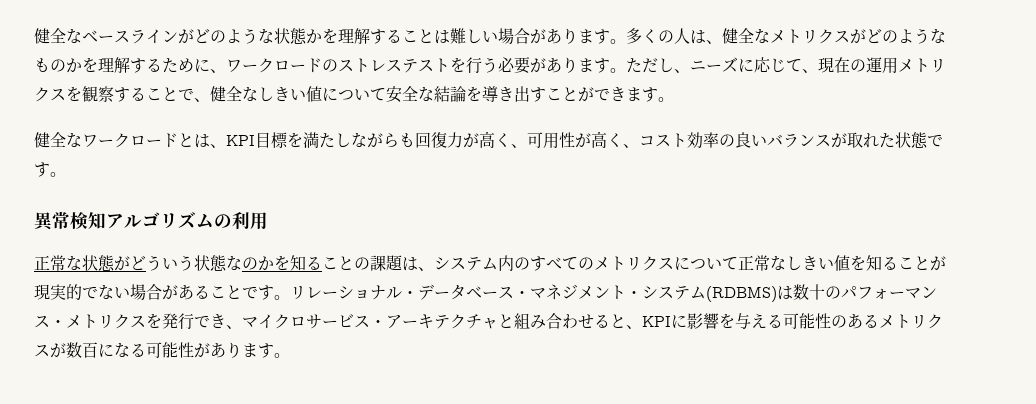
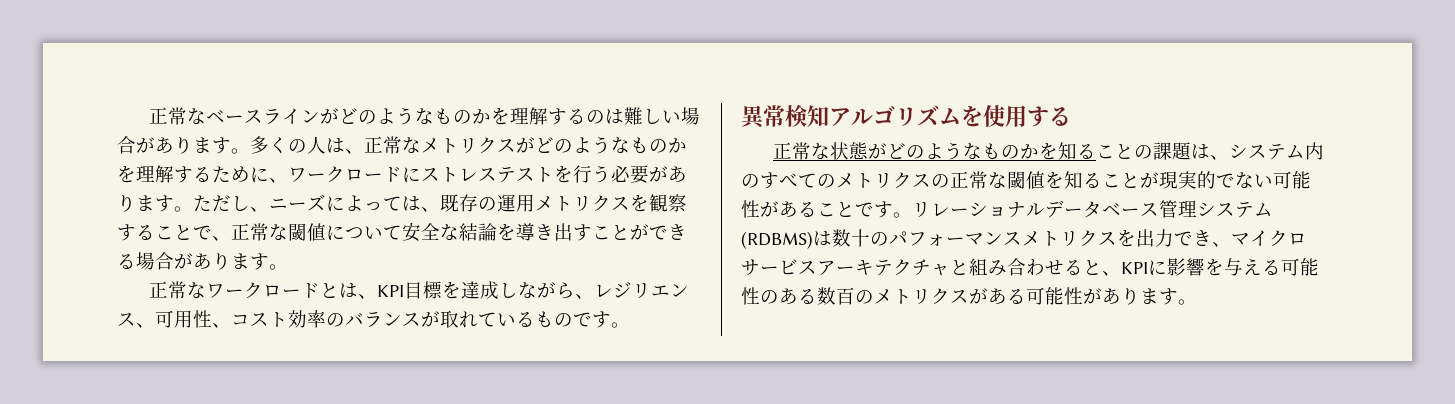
- 健全なベースラインがどのような状態かを理解することは難しい場合があります。
+ 正常なベースラインがどのようなものかを理解するのは難しい場合があります。
- 多くの人は、健全なメトリクスがどのようなものかを理解するために、ワークロードのストレステストを行う必要があります。
+ 多くの人は、正常なメトリクスがどのようなものかを理解するために、ワークロードにストレステストを行う必要があります。
- ただし、ニーズに応じて、現在の運用メトリクスを観察することで、健全なしきい値について安全な結論を導き出すことができます。
+ ただし、ニーズによっては、既存の運用メトリクスを観察することで、正常な閾値について安全な結論を導き出すことができる場合があります。
- 健全なワークロードとは、KPI目標を満たしながらも回復力が高く、可用性が高く、コスト効率の良いバランスが取れた状態です。
+ 正常なワークロードとは、KPI目標を達成しながら、レジリエンス、可用性、コスト効率のバランスが取れているものです。
- 異常検知アルゴリズムの利用
+ 異常検知アルゴリズムを使用する
- 正常な状態がどういう状態なのかを知ることの課題は、システム内のすべてのメトリクスについて正常なしきい値を知ることが現実的でない場合があることです。
+ 正常な状態がどのようなものかを知ることの課題は、システム内のすべてのメトリクスの正常な閾値を知ることが現実的でない可能性があることです。
- リレーショナル・データベース・マネジメント・システム(RDBMS)は数十のパフォーマンス・メトリクスを発行でき、マイクロサービス・アーキテクチャと組み合わせると、KPIに影響を与える可能性のあるメトリクスが数百になる可能性があります。
+ リレーショナルデータベース管理システム(RDBMS)は数十のパフォーマンスメトリクスを出力でき、マイクロサービスアーキテクチャと組み合わせると、KPIに影響を与える可能性のある数百のメトリクスがある可能性があります。

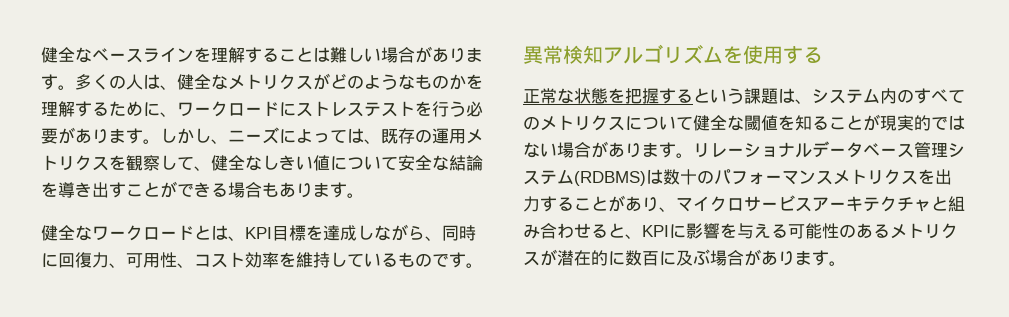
- 正常なベースラインがどのようなものかを理解するのは難しい場合があります。
+ 健全なベースラインを理解することは難しい場合があります。
- 多くの人は、正常なメトリクスがどのようなものかを理解するために、ワークロードにストレステストを行う必要があります。
+ 多くの人は、健全なメトリクスがどのようなものかを理解するために、ワークロードにストレステストを行う必要があります。
- ただし、ニーズによっては、既存の運用メトリクスを観察することで、正常な閾値について安全な結論を導き出すことができる場合があります。
+ しかし、ニーズによっては、既存の運用メトリクスを観察して、健全なしきい値について安全な結論を導き出すことができる場合もあります。
- 正常なワークロードとは、KPI目標を達成しながら、レジリエンス、可用性、コスト効率のバランスが取れているものです。
+ 健全なワークロードとは、KPI目標を達成しながら、同時に回復力、可用性、コスト効率を維持しているものです。
- 正常な状態がどのようなものかを知ることの課題は、システム内のすべてのメトリクスの正常な閾値を知ることが現実的でない可能性があることです。
+ 正常な状態を把握するという課題は、システム内のすべてのメトリクスについて健全な閾値を知ることが現実的ではない場合があります。
- リレーショナルデータベース管理システム(RDBMS)は数十のパフォーマンスメトリクスを出力でき、マイクロサービスアーキテクチャと組み合わせると、KPIに影響を与える可能性のある数百のメトリクスがある可能性があります。
+ リレーショナルデータベース管理システム(RDBMS)は数十のパフォーマンスメトリクスを出力することがあり、マイクロサービスアーキテクチャと組み合わせると、KPIに影響を与える可能性のあるメトリクスが潜在的に数百に及ぶ場合があります。

